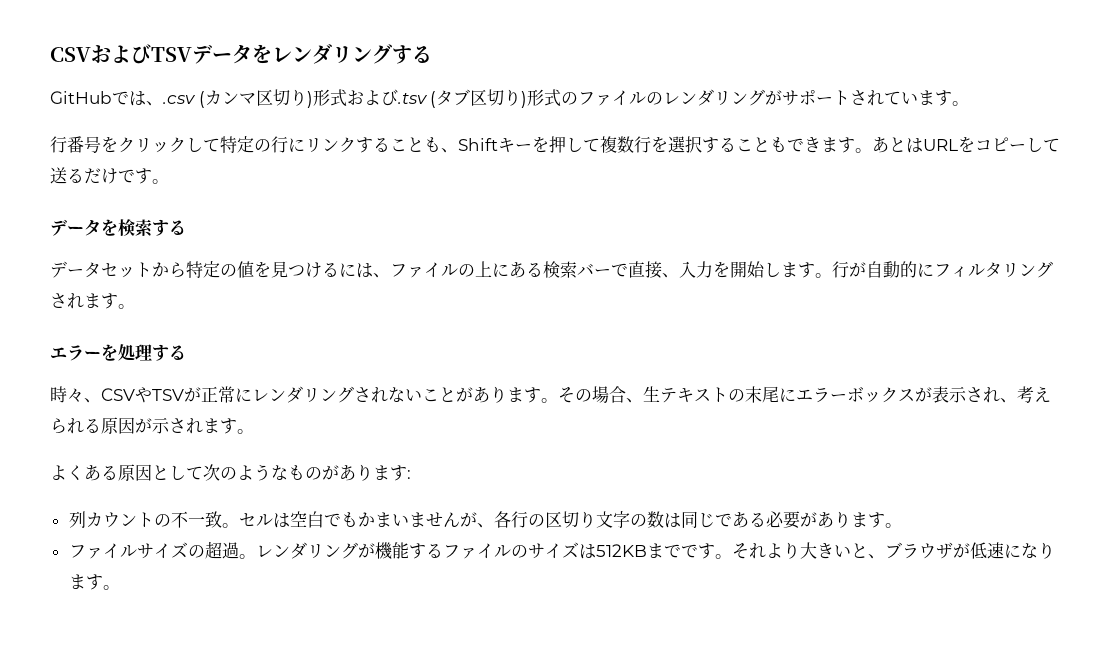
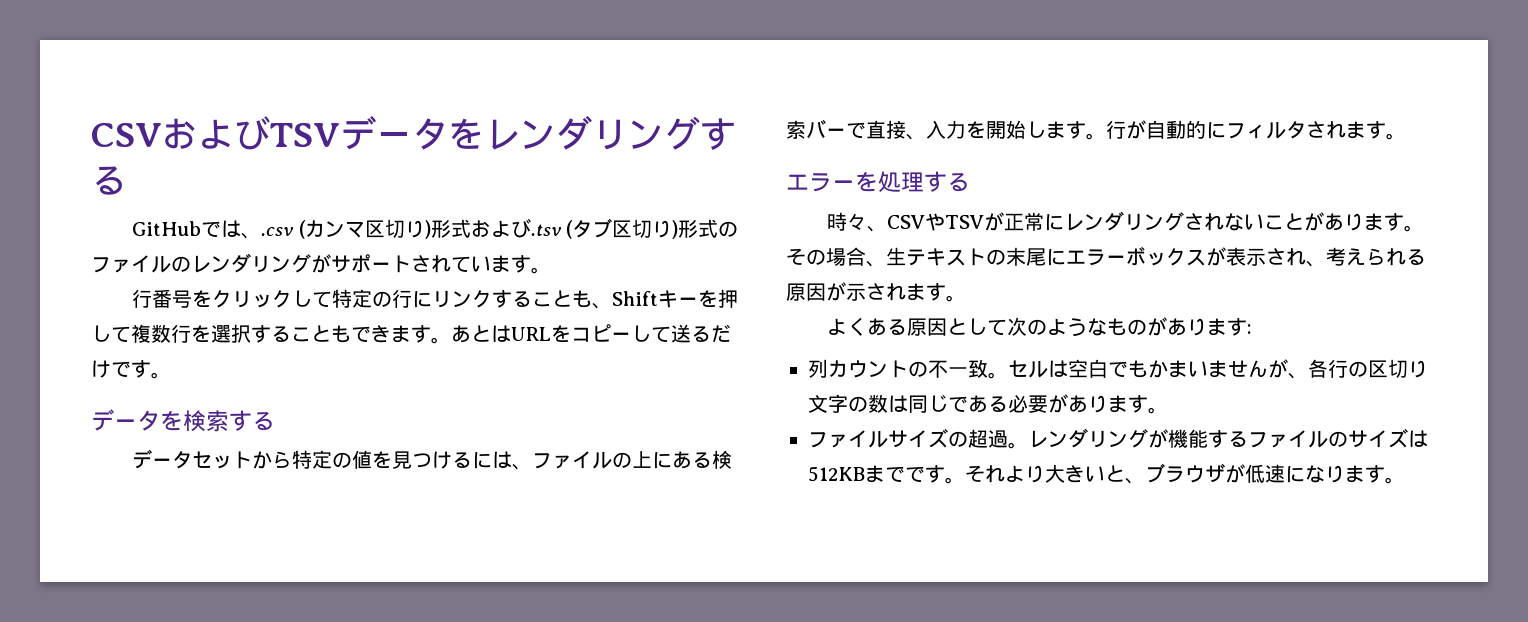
- 行が自動的にフィルタリングされます。
+ 行が自動的にフィルタされます。

